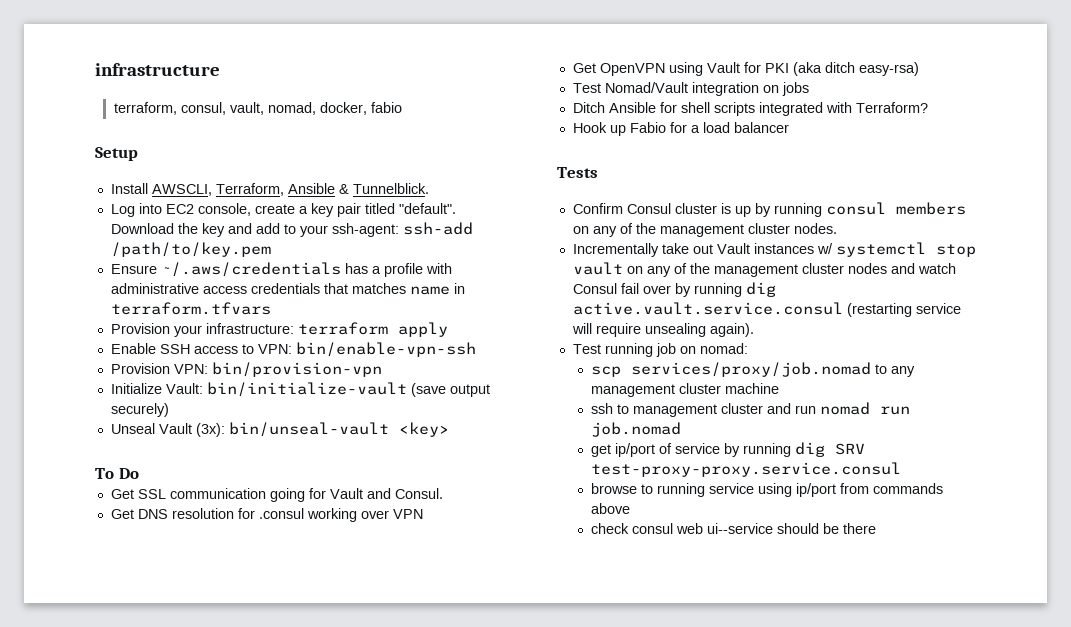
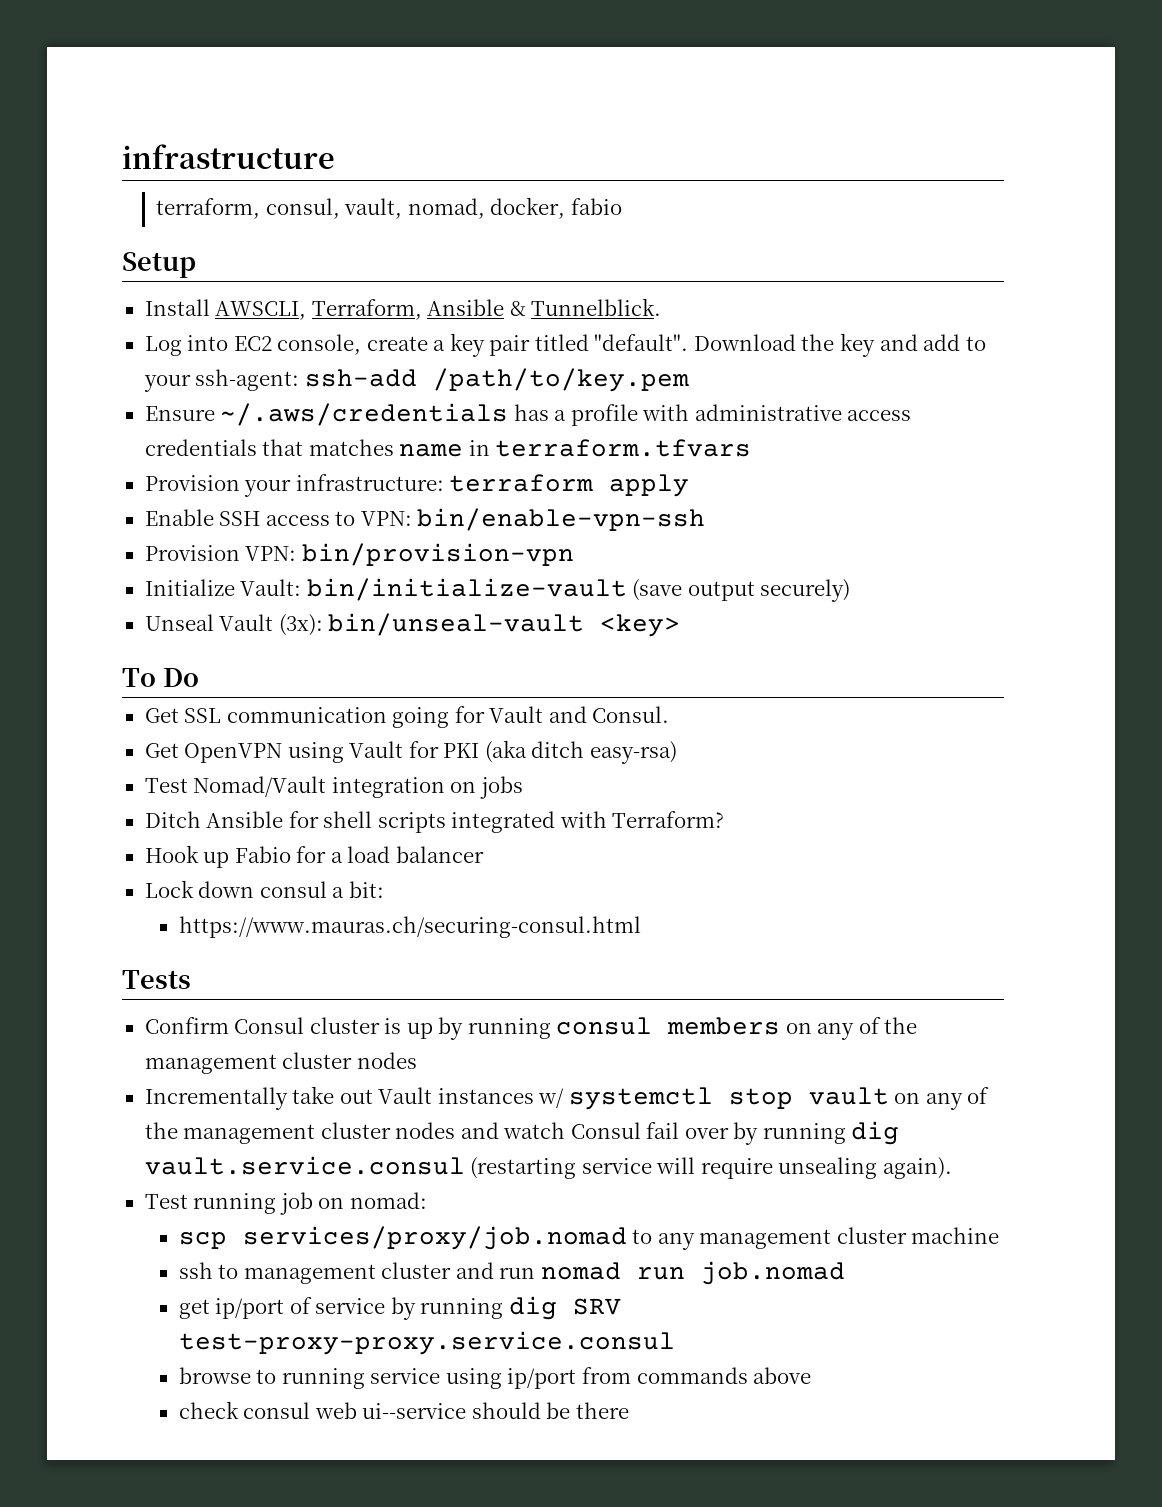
- Get DNS resolution for .consul working over VPN
+ Lock down consul a bit:
+ https://www.mauras.ch/securing-consul.html
- Confirm Consul cluster is up by running consul members on any of the management cluster nodes.
+ Confirm Consul cluster is up by running consul members on any of the management cluster nodes
- Incrementally take out Vault instances w/ systemctl stop vault on any of the management cluster nodes and watch Consul fail over by running dig active.vault.service.consul (restarting service will require unsealing again).
+ Incrementally take out Vault instances w/ systemctl stop vault on any of the management cluster nodes and watch Consul fail over by running dig vault.service.consul (restarting service will require unsealing again).

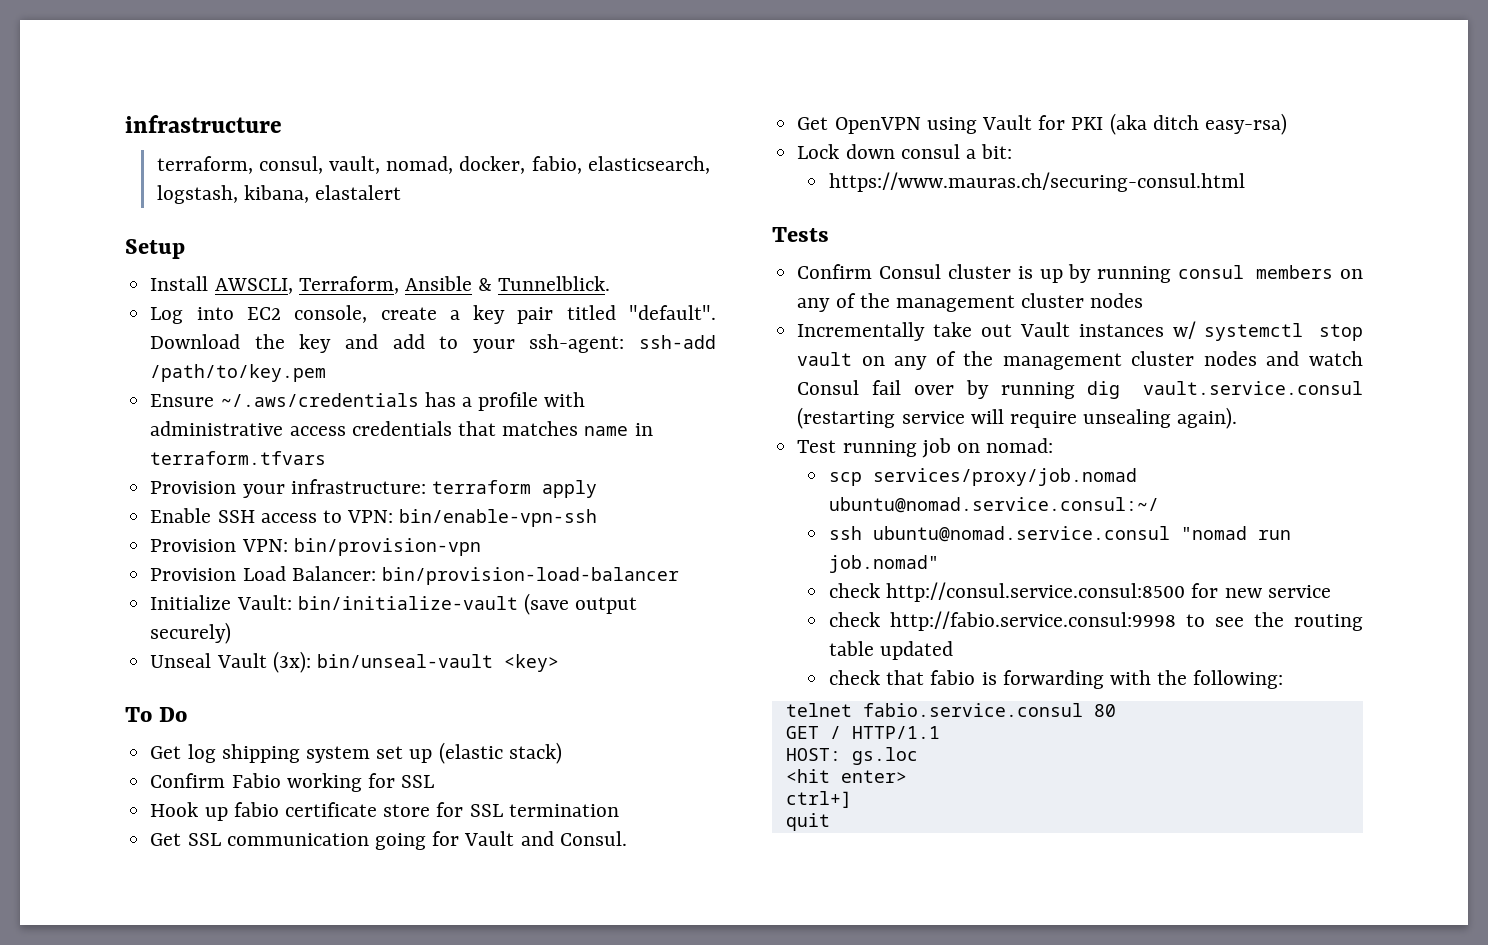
- terraform, consul, vault, nomad, docker, fabio
+ terraform, consul, vault, nomad, docker, fabio, elasticsearch, logstash, kibana, elastalert
+ Provision Load Balancer: bin/provision-load-balancer
+ Get log shipping system set up (elastic stack)
+ Confirm Fabio working for SSL
+ Hook up fabio certificate store for SSL termination
- Test Nomad/Vault integration on jobs
- Ditch Ansible for shell scripts integrated with Terraform?
- Hook up Fabio for a load balancer
- scp services/proxy/job.nomad to any management cluster machine
- ssh to management cluster and run nomad run job.nomad
- get ip/port of service by running dig SRV test-proxy-proxy.service.consul
- browse to running service using ip/port from commands above
- check consul web ui--service should be there
+ scp services/proxy/job.nomad ubuntu@nomad.service.consul:~/
+ ssh ubuntu@nomad.service.consul "nomad run job.nomad"
+ check http://consul.service.consul:8500 for new service
+ check http://fabio.service.consul:9998 to see the routing table updated
+ check that fabio is forwarding with the following:
+ telnet fabio.service.consul 80
+ GET / HTTP/1.1
+ HOST: gs.loc
+ <hit enter>
+ ctrl+]
+ quit

